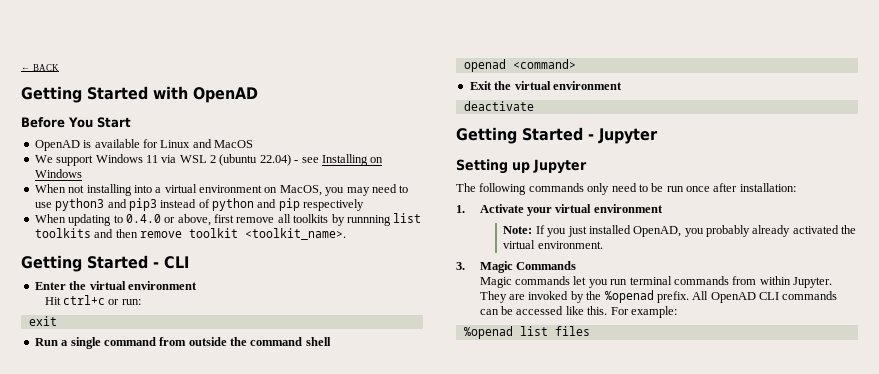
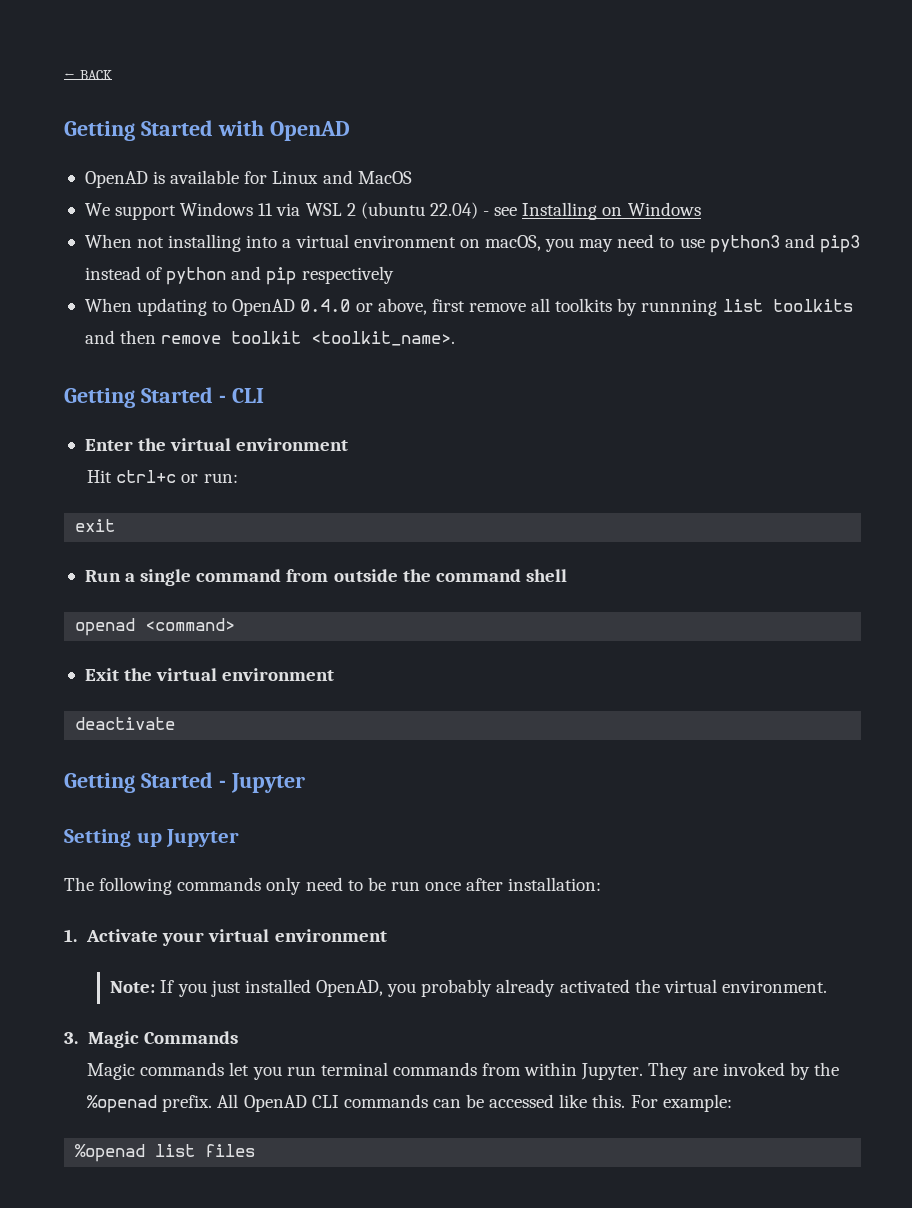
- Before You Start
- When not installing into a virtual environment on MacOS, you may need to use python3 and pip3 instead of python and pip respectively
+ When not installing into a virtual environment on macOS, you may need to use python3 and pip3 instead of python and pip respectively
- When updating to 0.4.0 or above, first remove all toolkits by runnning list toolkits and then remove toolkit <toolkit_name>.
+ When updating to OpenAD 0.4.0 or above, first remove all toolkits by runnning list toolkits and then remove toolkit <toolkit_name>.

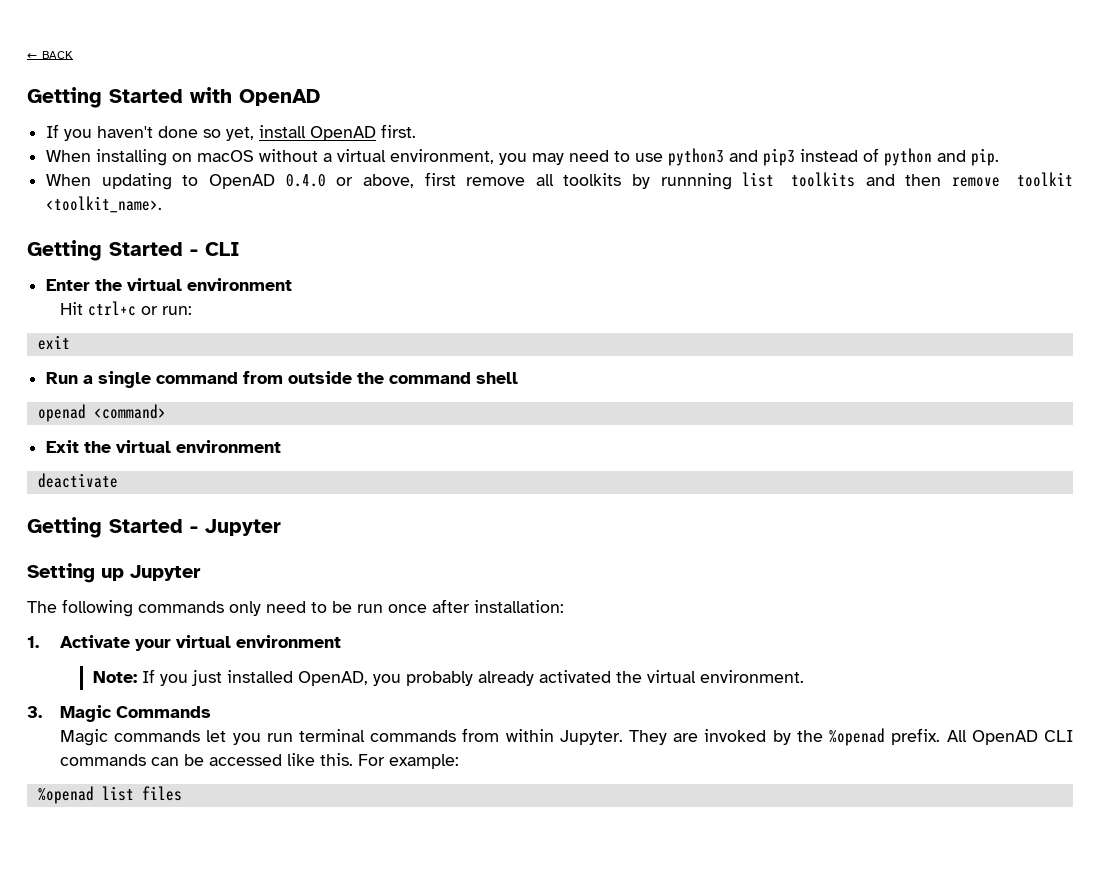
- OpenAD is available for Linux and MacOS
- We support Windows 11 via WSL 2 (ubuntu 22.04) - see Installing on Windows
- When not installing into a virtual environment on macOS, you may need to use python3 and pip3 instead of python and pip respectively
+ If you haven't done so yet, install OpenAD first.
+ When installing on macOS without a virtual environment, you may need to use python3 and pip3 instead of python and pip.

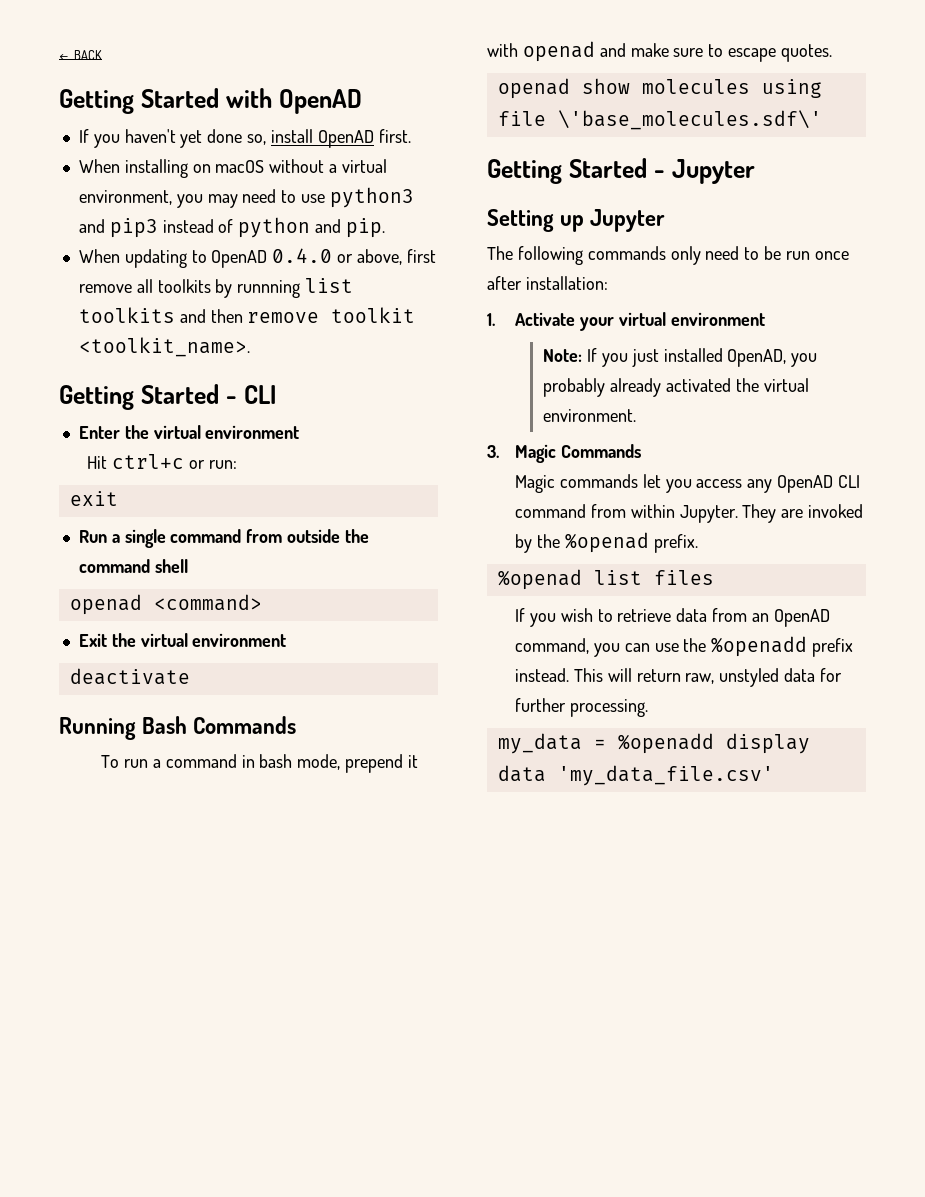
- If you haven't done so yet, install OpenAD first.
+ If you haven't yet done so, install OpenAD first.
+ Running Bash Commands
+ To run a command in bash mode, prepend it with openad and make sure to escape quotes.
+ openad show molecules using file \'base_molecules.sdf\'
- Magic commands let you run terminal commands from within Jupyter.
+ Magic commands let you access any OpenAD CLI command from within Jupyter.
- They are invoked by the %openad prefix. All OpenAD CLI commands can be accessed like this. For example:
+ They are invoked by the %openad prefix.
  %openad list files
+ If you wish to retrieve data from an OpenAD command, you can use the %openadd prefix instead. This will return raw, unstyled data for further processing.
+ my_data = %openadd display data 'my_data_file.csv'

